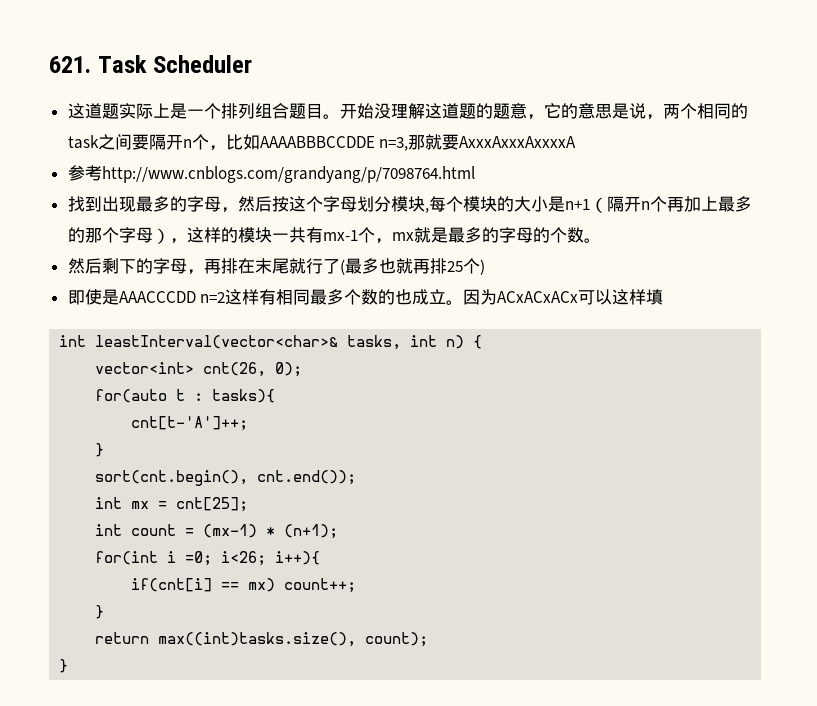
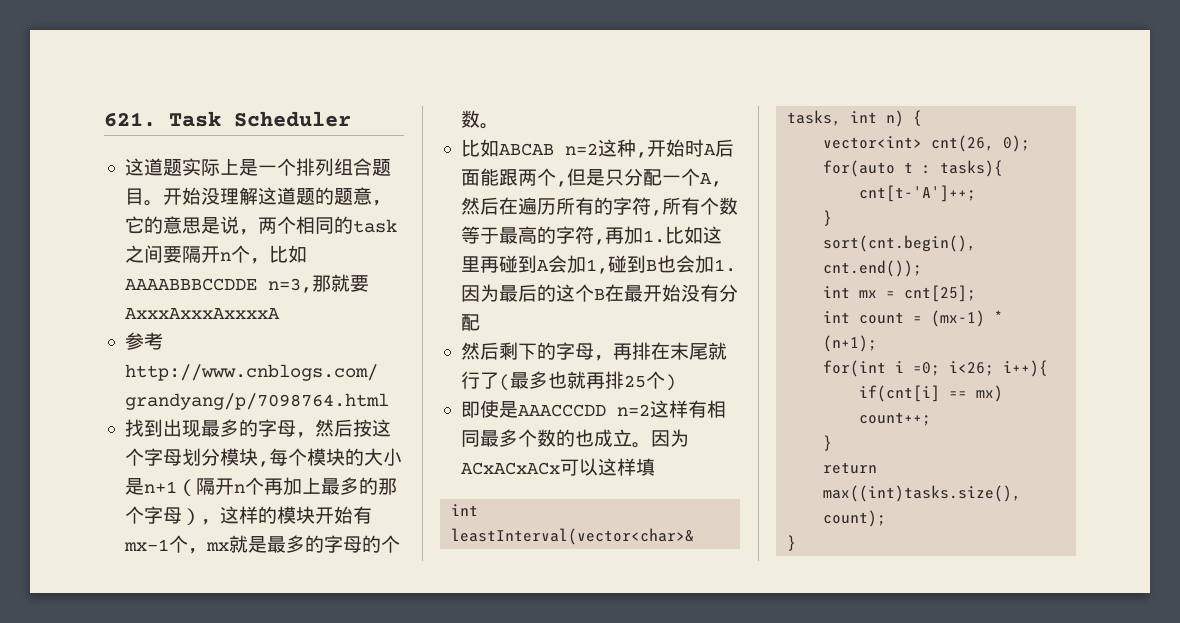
- 找到出现最多的字母，然后按这个字母划分模块,每个模块的大小是n+1（隔开n个再加上最多的那个字母），这样的模块一共有mx-1个，mx就是最多的字母的个数。
+ 找到出现最多的字母，然后按这个字母划分模块,每个模块的大小是n+1（隔开n个再加上最多的那个字母），这样的模块开始有mx-1个，mx就是最多的字母的个数。
+ 比如ABCAB n=2这种,开始时A后面能跟两个,但是只分配一个A,然后在遍历所有的字符,所有个数等于最高的字符,再加1.比如这里再碰到A会加1,碰到B也会加1.因为最后的这个B在最开始没有分配

